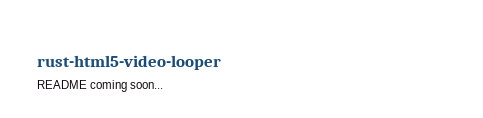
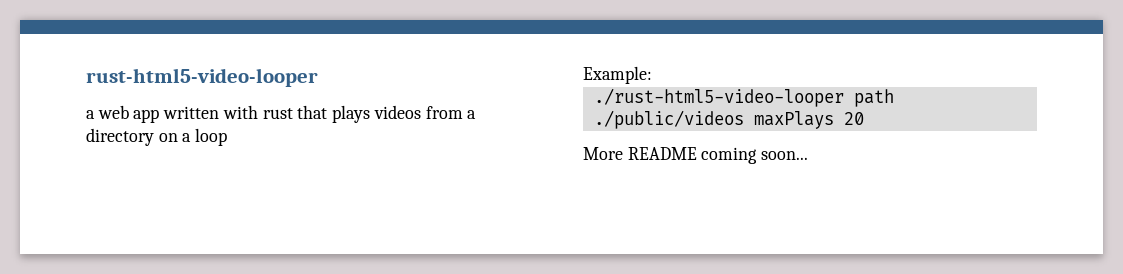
- README coming soon...
+ a web app written with rust that plays videos from a directory on a loop
+ Example:
+ ./rust-html5-video-looper path ./public/videos maxPlays 20
+ More README coming soon...

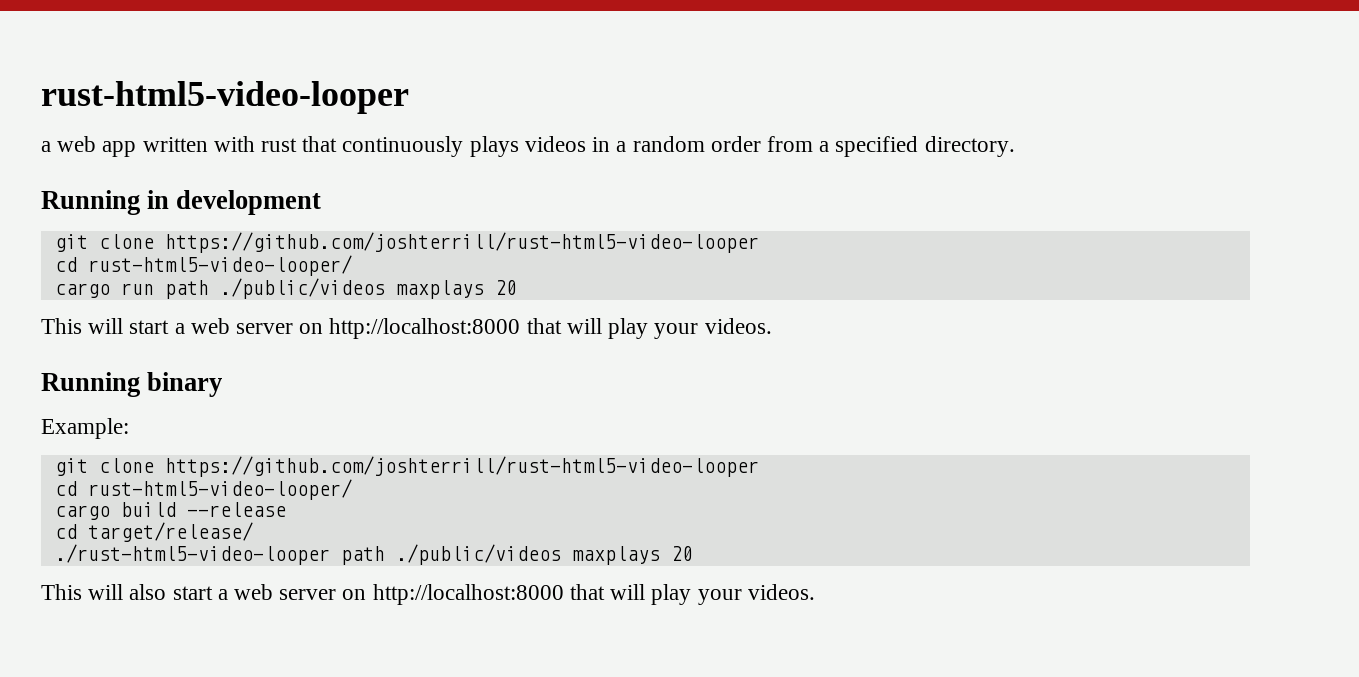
- a web app written with rust that plays videos from a directory on a loop
+ a web app written with rust that continuously plays videos in a random order from a specified directory.
+ Running in development
+ git clone https://github.com/joshterrill/rust-html5-video-looper
+ cd rust-html5-video-looper/
+ cargo run path ./public/videos maxplays 20
+ This will start a web server on http://localhost:8000 that will play your videos.
+ Running binary
  Example:
+ git clone https://github.com/joshterrill/rust-html5-video-looper
+ cd rust-html5-video-looper/
+ cargo build --release
+ cd target/release/
- ./rust-html5-video-looper path ./public/videos maxPlays 20
- More README coming soon...
+ ./rust-html5-video-looper path ./public/videos maxplays 20
+ This will also start a web server on http://localhost:8000 that will play your videos.

